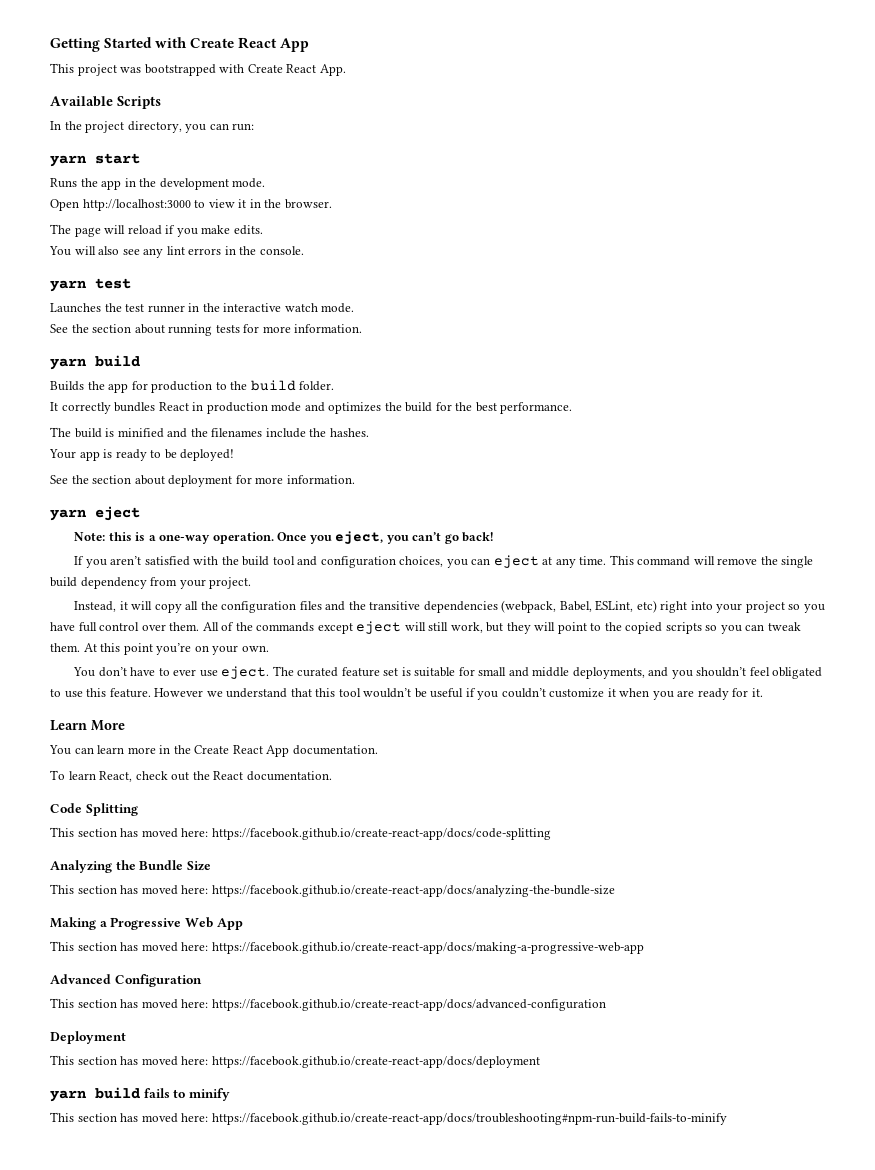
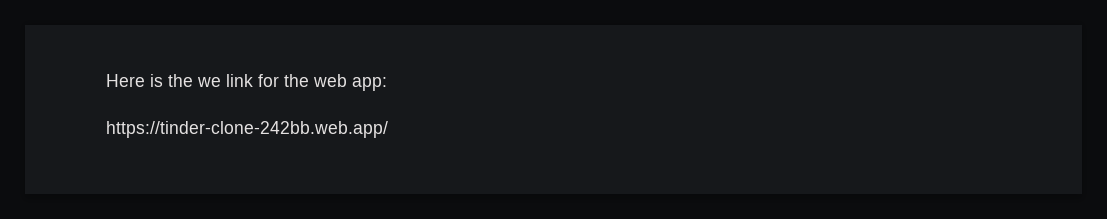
- Getting Started with Create React App
- This project was bootstrapped with Create React App.
- Available Scripts
- In the project directory, you can run:
- yarn start
- Runs the app in the development mode.
- Open http://localhost:3000 to view it in the browser.
- The page will reload if you make edits.
- You will also see any lint errors in the console.
- yarn test
- Launches the test runner in the interactive watch mode.
- See the section about running tests for more information.
- yarn build
- Builds the app for production to the build folder.
- It correctly bundles React in production mode and optimizes the build for the best performance.
- The build is minified and the filenames include the hashes.
- Your app is ready to be deployed!
- See the section about deployment for more information.
- yarn eject
- Note: this is a one-way operation. Once you eject, you can’t go back!
- If you aren’t satisfied with the build tool and configuration choices, you can eject at any time. This command will remove the single build dependency from your project.
- Instead, it will copy all the configuration files and the transitive dependencies (webpack, Babel, ESLint, etc) right into your project so you have full control over them. All of the commands except eject will still work, but they will point to the copied scripts so you can tweak them. At this point you’re on your own.
- You don’t have to ever use eject. The curated feature set is suitable for small and middle deployments, and you shouldn’t feel obligated to use this feature. However we understand that this tool wouldn’t be useful if you couldn’t customize it when you are ready for it.
- Learn More
- You can learn more in the Create React App documentation.
- To learn React, check out the React documentation.
- Code Splitting
- This section has moved here: https://facebook.github.io/create-react-app/docs/code-splitting
- Analyzing the Bundle Size
- This section has moved here: https://facebook.github.io/create-react-app/docs/analyzing-the-bundle-size
- Making a Progressive Web App
- This section has moved here: https://facebook.github.io/create-react-app/docs/making-a-progressive-web-app
- Advanced Configuration
- This section has moved here: https://facebook.github.io/create-react-app/docs/advanced-configuration
- Deployment
- This section has moved here: https://facebook.github.io/create-react-app/docs/deployment
- yarn build fails to minify
- This section has moved here: https://facebook.github.io/create-react-app/docs/troubleshooting#npm-run-build-fails-to-minify
+ Here is the we link for the web app:
+ https://tinder-clone-242bb.web.app/

